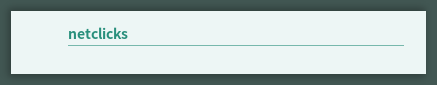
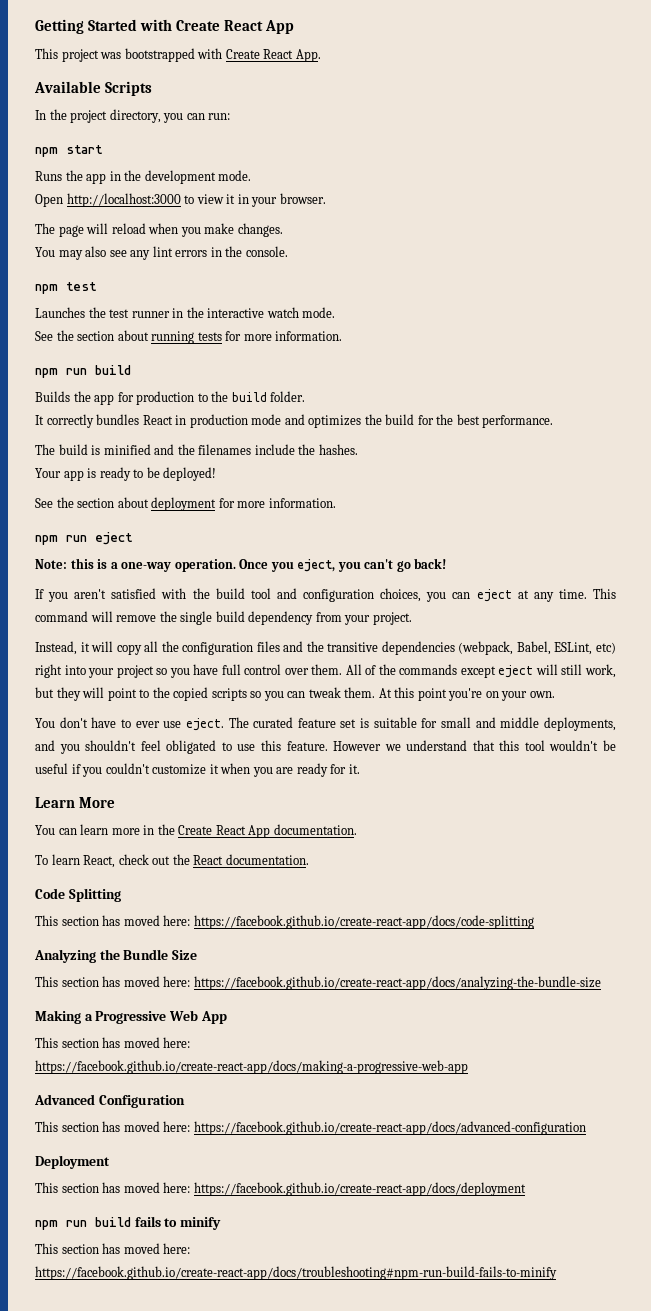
- netclicks
+ Getting Started with Create React App
+ This project was bootstrapped with Create React App.
+ Available Scripts
+ In the project directory, you can run:
+ npm start
+ Runs the app in the development mode.
+ Open http://localhost:3000 to view it in your browser.
+ The page will reload when you make changes.
+ You may also see any lint errors in the console.
+ npm test
+ Launches the test runner in the interactive watch mode.
+ See the section about running tests for more information.
+ npm run build
+ Builds the app for production to the build folder.
+ It correctly bundles React in production mode and optimizes the build for the best performance.
+ The build is minified and the filenames include the hashes.
+ Your app is ready to be deployed!
+ See the section about deployment for more information.
+ npm run eject
+ Note: this is a one-way operation. Once you eject, you can't go back!
+ If you aren't satisfied with the build tool and configuration choices, you can eject at any time. This command will remove the single build dependency from your project.
+ Instead, it will copy all the configuration files and the transitive dependencies (webpack, Babel, ESLint, etc) right into your project so you have full control over them. All of the commands except eject will still work, but they will point to the copied scripts so you can tweak them. At this point you're on your own.
+ You don't have to ever use eject. The curated feature set is suitable for small and middle deployments, and you shouldn't feel obligated to use this feature. However we understand that this tool wouldn't be useful if you couldn't customize it when you are ready for it.
+ Learn More
+ You can learn more in the Create React App documentation.
+ To learn React, check out the React documentation.
+ Code Splitting
+ This section has moved here: https://facebook.github.io/create-react-app/docs/code-splitting
+ Analyzing the Bundle Size
+ This section has moved here: https://facebook.github.io/create-react-app/docs/analyzing-the-bundle-size
+ Making a Progressive Web App
+ This section has moved here: https://facebook.github.io/create-react-app/docs/making-a-progressive-web-app
+ Advanced Configuration
+ This section has moved here: https://facebook.github.io/create-react-app/docs/advanced-configuration
+ Deployment
+ This section has moved here: https://facebook.github.io/create-react-app/docs/deployment
+ npm run build fails to minify
+ This section has moved here: https://facebook.github.io/create-react-app/docs/troubleshooting#npm-run-build-fails-to-minify

